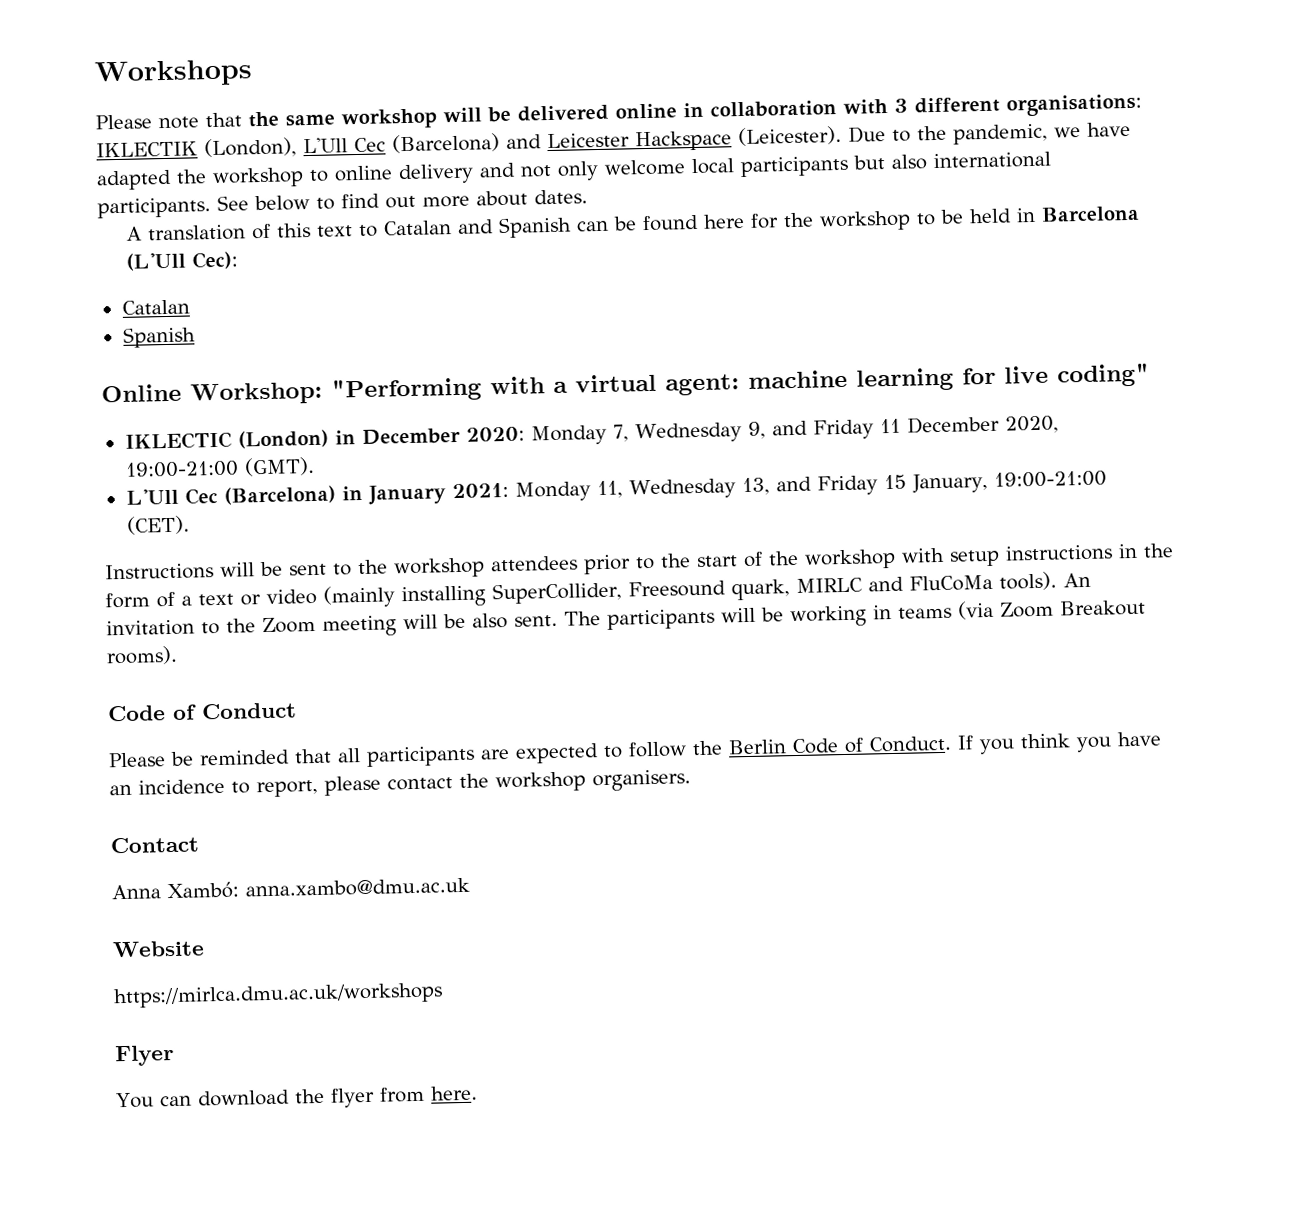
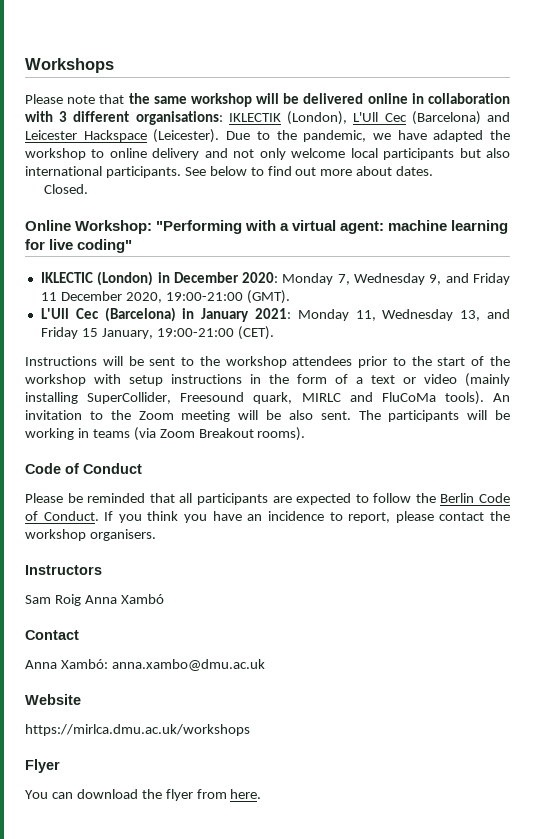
- A translation of this text to Catalan and Spanish can be found here for the workshop to be held in Barcelona (L'Ull Cec):
- Catalan
- Spanish
+ Closed.
+ Instructors
+ Sam Roig Anna Xambó

